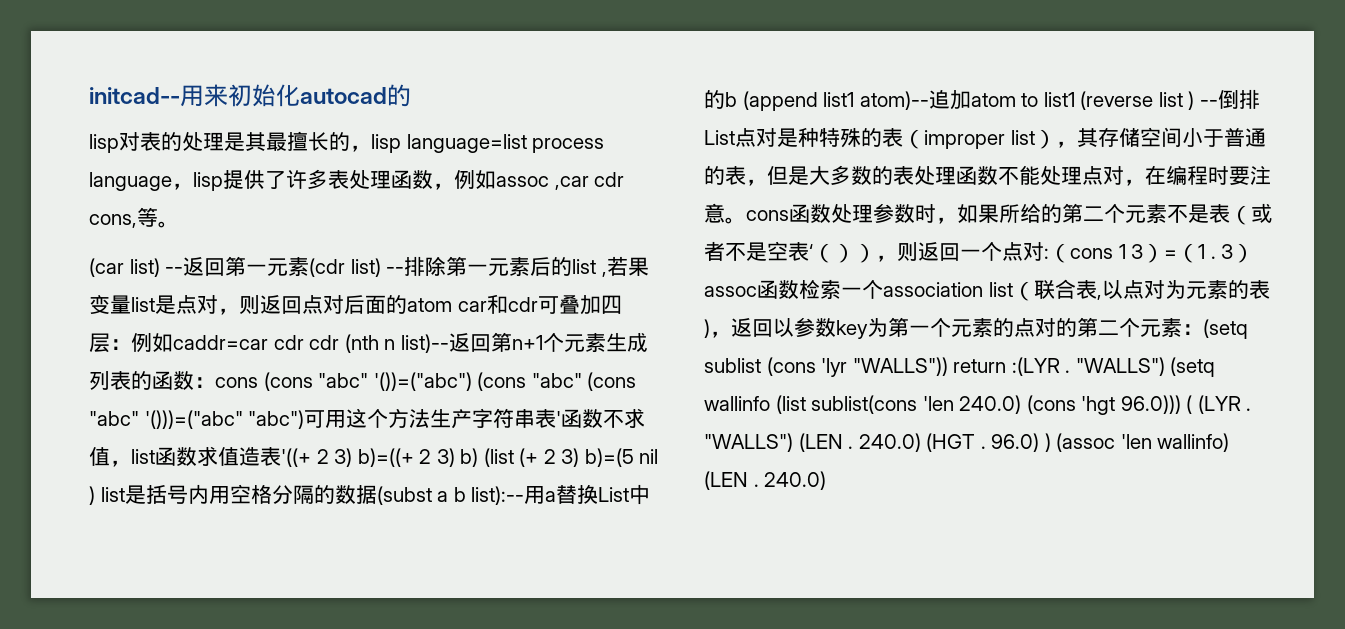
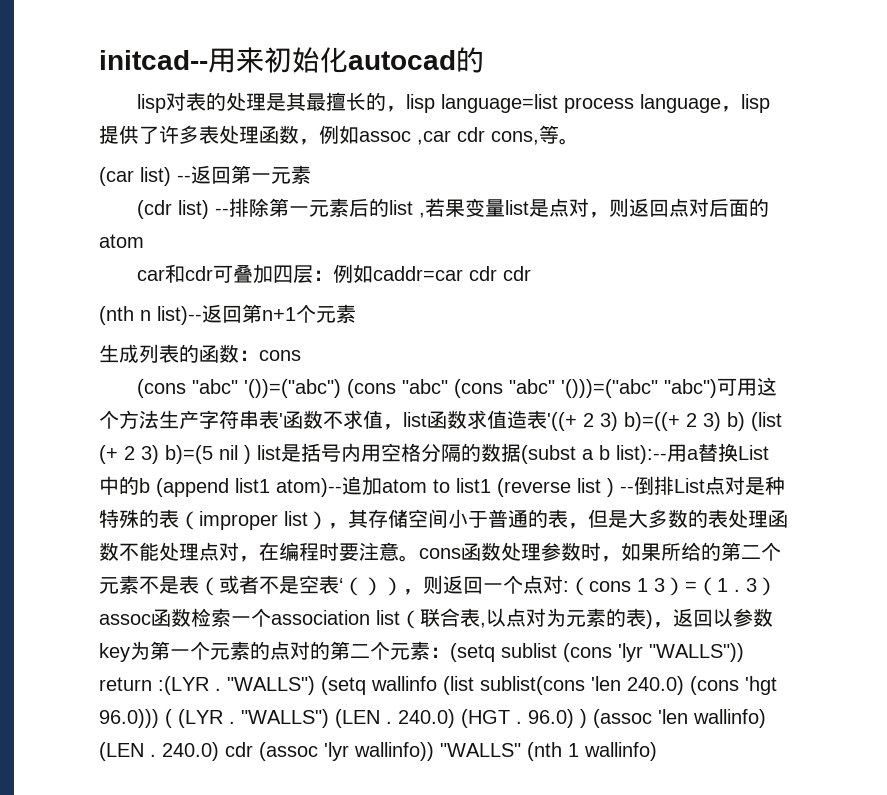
- (car list) --返回第一元素(cdr list) --排除第一元素后的list ,若果变量list是点对，则返回点对后面的atom car和cdr可叠加四层：
+ (car list) --返回第一元素
+ (cdr list) --排除第一元素后的list ,若果变量list是点对，则返回点对后面的atom
+ car和cdr可叠加四层：
- 例如caddr=car cdr cdr (nth n list)--返回第n+1个元素生成列表的函数：cons (cons "abc" '())=("abc") (cons "abc" (cons "abc" '()))=("abc" "abc")可用这个方法生产字符串表'函数不求值，list函数求值造表'((+ 2 3) b)=((+ 2 3) b) (list (+ 2 3) b)=(5 nil ) list是括号内用空格分隔的数据(subst a b list):--用a替换List中的b (append list1 atom)--追加atom to list1 (reverse list ) --倒排List点对是种特殊的表（improper list），其存储空间小于普通的表，但是大多数的表处理函数不能处理点对，在编程时要注意。cons函数处理参数时，如果所给的第二个元素不是表（或者不是空表‘（）），则返回一个点对:
+ 例如caddr=car cdr cdr
+ (nth n list)--返回第n+1个元素
+ 生成列表的函数：cons
+ (cons "abc" '())=("abc") (cons "abc" (cons "abc" '()))=("abc" "abc")可用这个方法生产字符串表'函数不求值，list函数求值造表'((+ 2 3) b)=((+ 2 3) b) (list (+ 2 3) b)=(5 nil ) list是括号内用空格分隔的数据(subst a b list):--用a替换List中的b (append list1 atom)--追加atom to list1 (reverse list ) --倒排List点对是种特殊的表（improper list），其存储空间小于普通的表，但是大多数的表处理函数不能处理点对，在编程时要注意。cons函数处理参数时，如果所给的第二个元素不是表（或者不是空表‘（）），则返回一个点对:
- 96.0) ) (assoc 'len wallinfo) (LEN . 240.0)
+ 96.0) ) (assoc 'len wallinfo) (LEN . 240.0) cdr (assoc 'lyr wallinfo)) "WALLS" (nth 1 wallinfo)

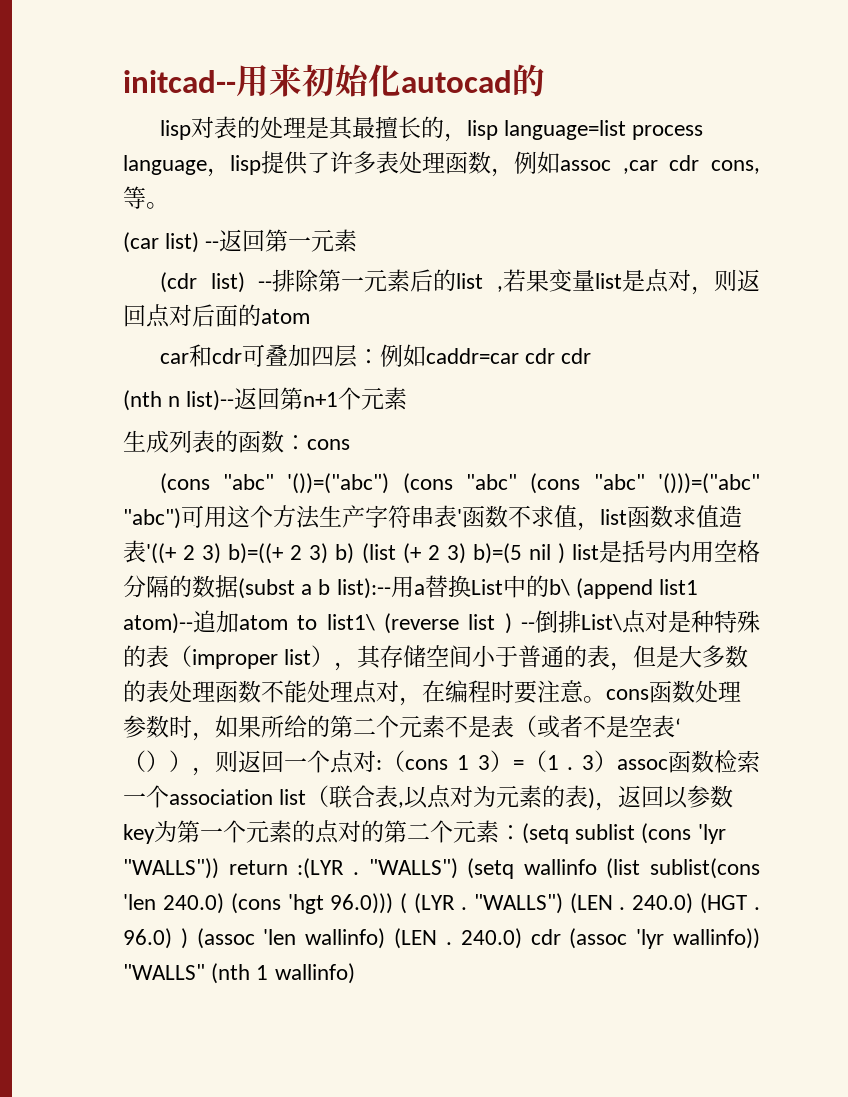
- (cons "abc" '())=("abc") (cons "abc" (cons "abc" '()))=("abc" "abc")可用这个方法生产字符串表'函数不求值，list函数求值造表'((+ 2 3) b)=((+ 2 3) b) (list (+ 2 3) b)=(5 nil ) list是括号内用空格分隔的数据(subst a b list):--用a替换List中的b (append list1 atom)--追加atom to list1 (reverse list ) --倒排List点对是种特殊的表（improper list），其存储空间小于普通的表，但是大多数的表处理函数不能处理点对，在编程时要注意。cons函数处理参数时，如果所给的第二个元素不是表（或者不是空表‘（）），则返回一个点对:
+ (cons "abc" '())=("abc") (cons "abc" (cons "abc" '()))=("abc" "abc")可用这个方法生产字符串表'函数不求值，list函数求值造表'((+ 2 3) b)=((+ 2 3) b) (list (+ 2 3) b)=(5 nil ) list是括号内用空格分隔的数据(subst a b list):--用a替换List中的b\ (append list1 atom)--追加atom to list1\ (reverse list ) --倒排List\点对是种特殊的表（improper list），其存储空间小于普通的表，但是大多数的表处理函数不能处理点对，在编程时要注意。cons函数处理参数时，如果所给的第二个元素不是表（或者不是空表‘（）），则返回一个点对:

